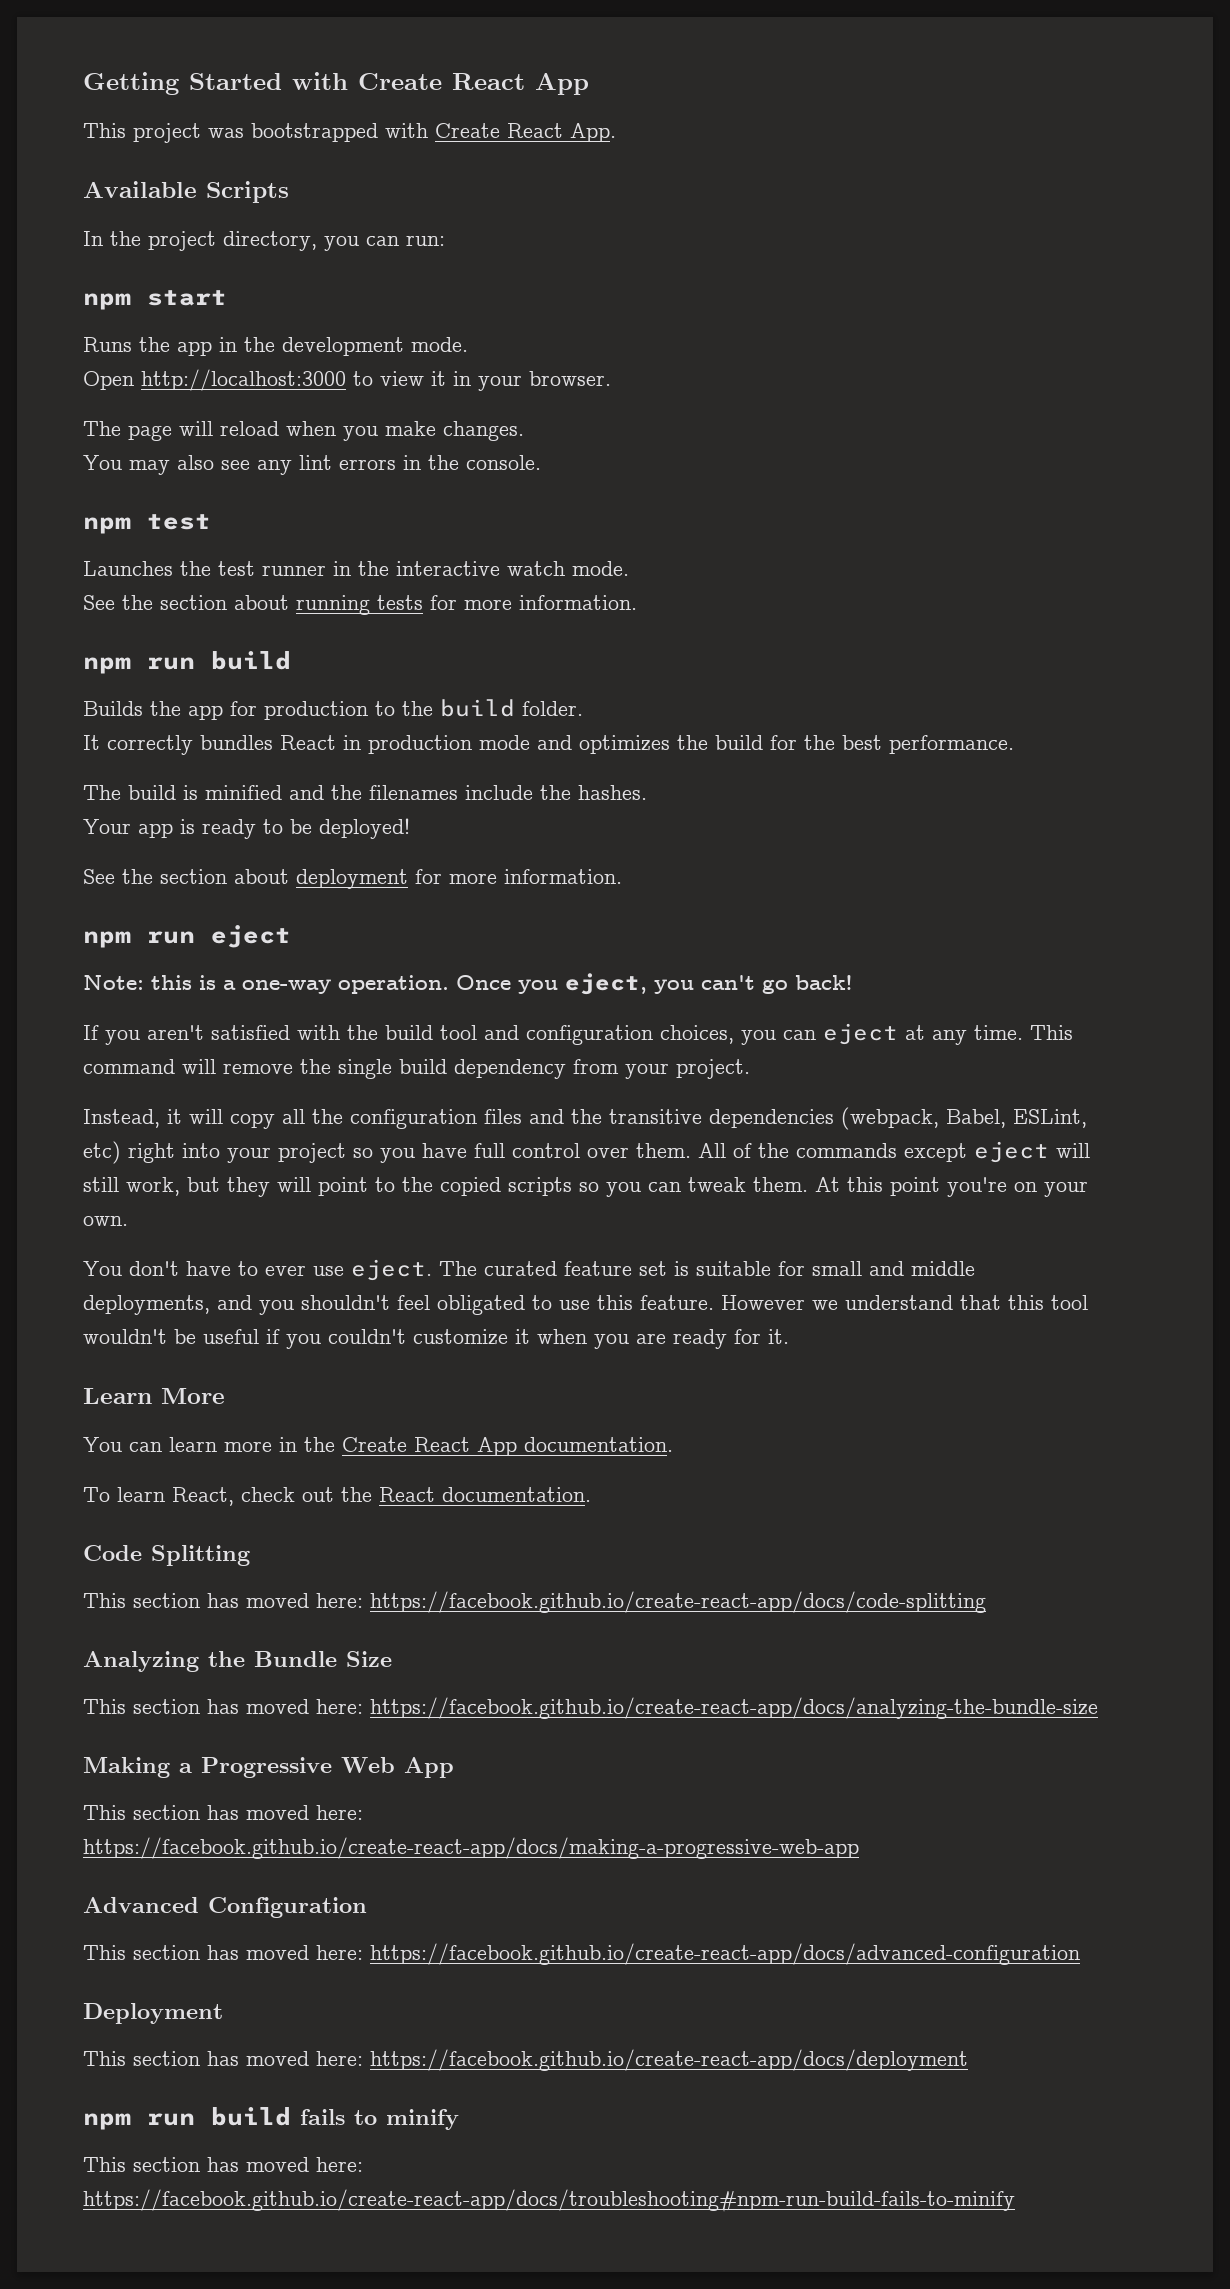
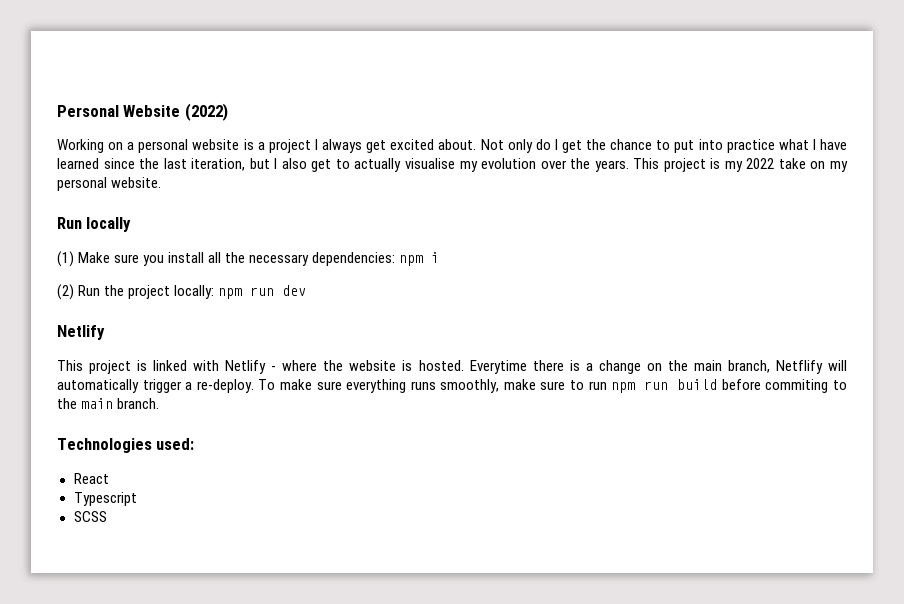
- Getting Started with Create React App
- This project was bootstrapped with Create React App.
- Available Scripts
- In the project directory, you can run:
- npm start
- Runs the app in the development mode.
- Open http://localhost:3000 to view it in your browser.
- The page will reload when you make changes.
- You may also see any lint errors in the console.
- npm test
- Launches the test runner in the interactive watch mode.
- See the section about running tests for more information.
- npm run build
- Builds the app for production to the build folder.
- It correctly bundles React in production mode and optimizes the build for the best performance.
- The build is minified and the filenames include the hashes.
- Your app is ready to be deployed!
- See the section about deployment for more information.
- npm run eject
- Note: this is a one-way operation. Once you eject, you can't go back!
- If you aren't satisfied with the build tool and configuration choices, you can eject at any time. This command will remove the single build dependency from your project.
- Instead, it will copy all the configuration files and the transitive dependencies (webpack, Babel, ESLint, etc) right into your project so you have full control over them. All of the commands except eject will still work, but they will point to the copied scripts so you can tweak them. At this point you're on your own.
- You don't have to ever use eject. The curated feature set is suitable for small and middle deployments, and you shouldn't feel obligated to use this feature. However we understand that this tool wouldn't be useful if you couldn't customize it when you are ready for it.
- Learn More
- You can learn more in the Create React App documentation.
- To learn React, check out the React documentation.
- Code Splitting
- This section has moved here: https://facebook.github.io/create-react-app/docs/code-splitting
- Analyzing the Bundle Size
- This section has moved here: https://facebook.github.io/create-react-app/docs/analyzing-the-bundle-size
- Making a Progressive Web App
- This section has moved here: https://facebook.github.io/create-react-app/docs/making-a-progressive-web-app
- Advanced Configuration
- This section has moved here: https://facebook.github.io/create-react-app/docs/advanced-configuration
- Deployment
- This section has moved here: https://facebook.github.io/create-react-app/docs/deployment
- npm run build fails to minify
- This section has moved here: https://facebook.github.io/create-react-app/docs/troubleshooting#npm-run-build-fails-to-minify
+ Personal Website (2022)
+ Working on a personal website is a project I always get excited about. Not only do I get the chance to put into practice what I have learned since the last iteration, but I also get to actually visualise my evolution over the years. This project is my 2022 take on my personal website.
+ Run locally
+ (1) Make sure you install all the necessary dependencies: npm i
+ (2) Run the project locally: npm run dev
+ Netlify
+ This project is linked with Netlify - where the website is hosted. Everytime there is a change on the main branch, Netflify will automatically trigger a re-deploy. To make sure everything runs smoothly, make sure to run npm run build before commiting to the main branch.
+ Technologies used:
+ React
+ Typescript
+ SCSS

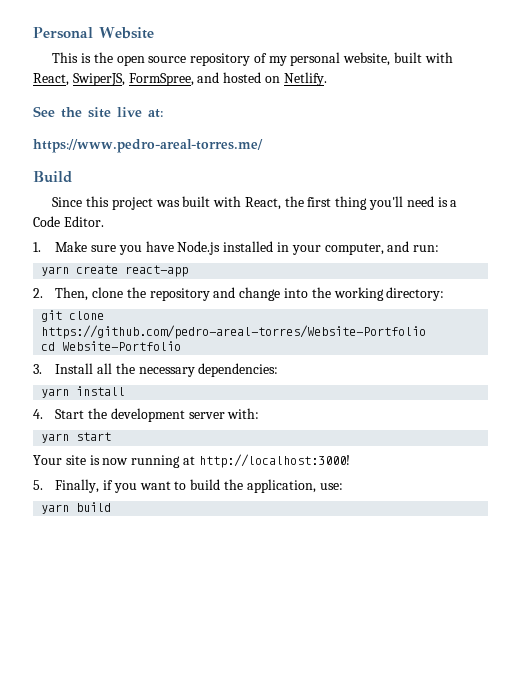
- Personal Website (2022)
- Working on a personal website is a project I always get excited about. Not only do I get the chance to put into practice what I have learned since the last iteration, but I also get to actually visualise my evolution over the years. This project is my 2022 take on my personal website.
- Run locally
- (1) Make sure you install all the necessary dependencies: npm i
- (2) Run the project locally: npm run dev
- Netlify
- This project is linked with Netlify - where the website is hosted. Everytime there is a change on the main branch, Netflify will automatically trigger a re-deploy. To make sure everything runs smoothly, make sure to run npm run build before commiting to the main branch.
- Technologies used:
- React
- Typescript
- SCSS
+ Personal Website
+ This is the open source repository of my personal website, built with React, SwiperJS, FormSpree, and hosted on Netlify.
+ See the site live at:
+ https://www.pedro-areal-torres.me/
+ Build
+ Since this project was built with React, the first thing you'll need is a Code Editor.
+ 1. Make sure you have Node.js installed in your computer, and run:
+ yarn create react-app
+ 2. Then, clone the repository and change into the working directory:
+ git clone https://github.com/pedro-areal-torres/Website-Portfolio
+ cd Website-Portfolio
+ 3. Install all the necessary dependencies:
+ yarn install
+ 4. Start the development server with:
+ yarn start
+ Your site is now running at http://localhost:3000!
+ 5. Finally, if you want to build the application, use:
+ yarn build

